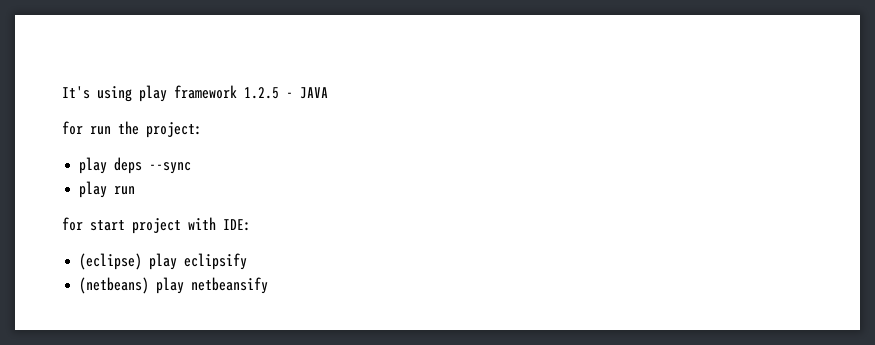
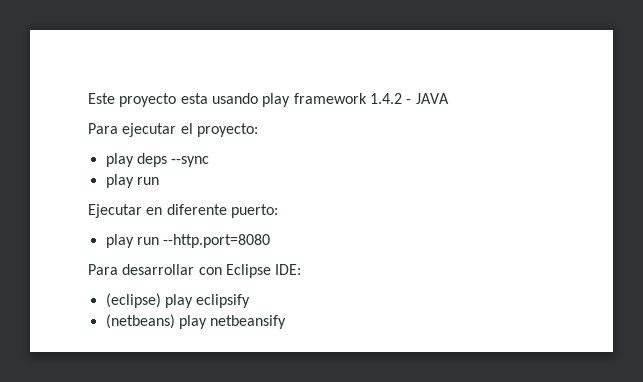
- It's using play framework 1.2.5 - JAVA
+ Este proyecto esta usando play framework 1.4.2 - JAVA
- for run the project:
+ Para ejecutar el proyecto:
- for start project with IDE:
+ Ejecutar en diferente puerto:
+ play run --http.port=8080
+ Para desarrollar con Eclipse IDE:

